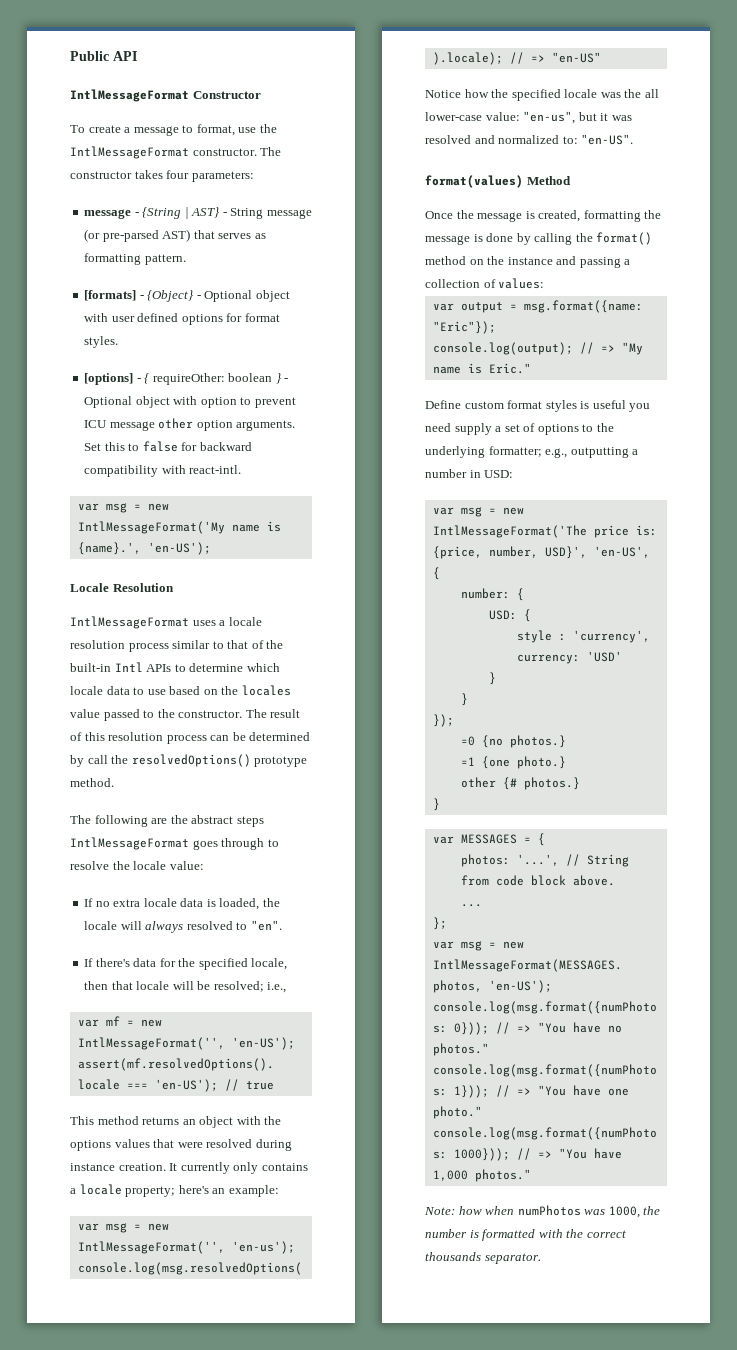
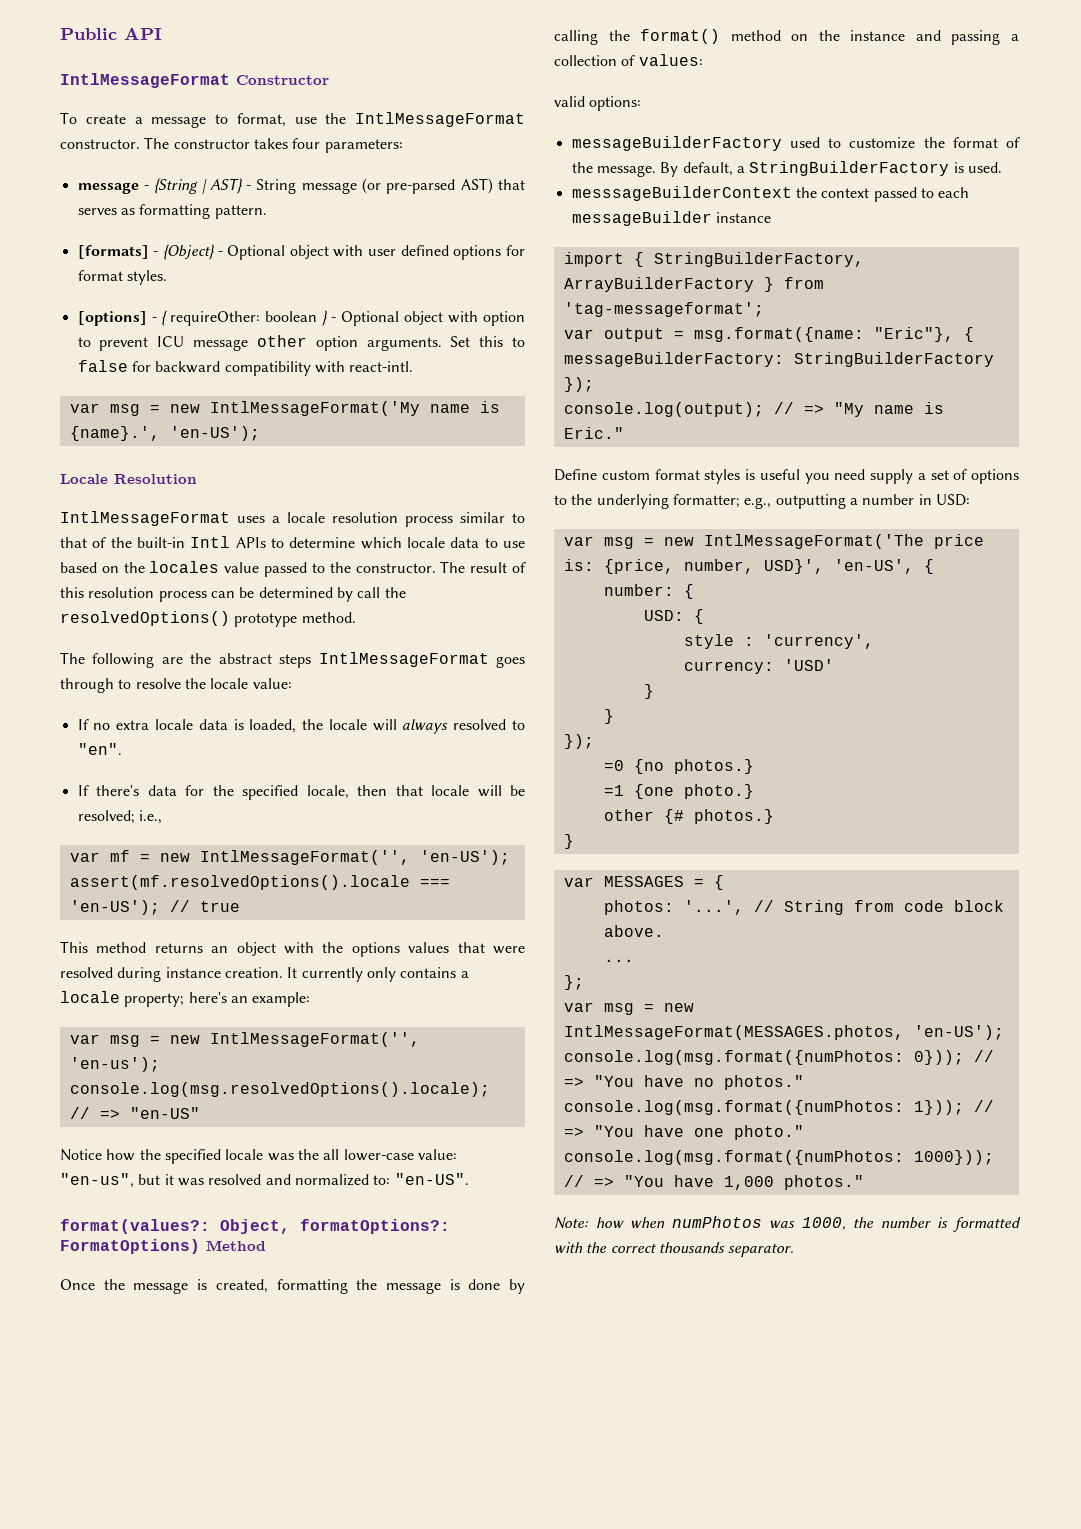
- format(values) Method
+ format(values?: Object, formatOptions?: FormatOptions) Method
+ valid options:
+ messageBuilderFactory used to customize the format of the message. By default, a StringBuilderFactory is used.
+ messsageBuilderContext the context passed to each messageBuilder instance
+ import { StringBuilderFactory, ArrayBuilderFactory } from 'tag-messageformat';
- var output = msg.format({name: "Eric"});
+ var output = msg.format({name: "Eric"}, { messageBuilderFactory: StringBuilderFactory });

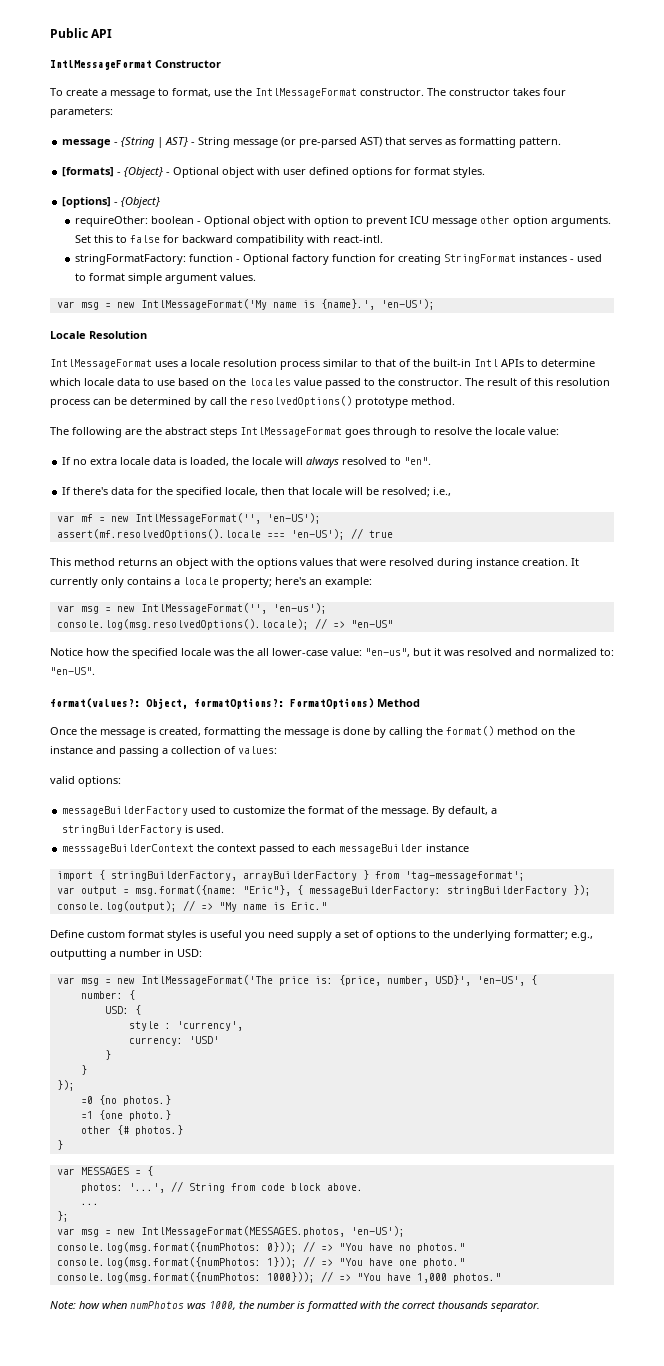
- [options] - { requireOther: boolean } - Optional object with option to prevent ICU message other option arguments.
+ [options] - {Object}
+ requireOther: boolean - Optional object with option to prevent ICU message other option arguments.
+ stringFormatFactory: function - Optional factory function for creating StringFormat instances - used to format simple argument values.
- By default, a StringBuilderFactory is used.
+ By default, a stringBuilderFactory is used.
- import { StringBuilderFactory, ArrayBuilderFactory } from 'tag-messageformat';
+ import { stringBuilderFactory, arrayBuilderFactory } from 'tag-messageformat';
- var output = msg.format({name: "Eric"}, { messageBuilderFactory: StringBuilderFactory });
+ var output = msg.format({name: "Eric"}, { messageBuilderFactory: stringBuilderFactory });

